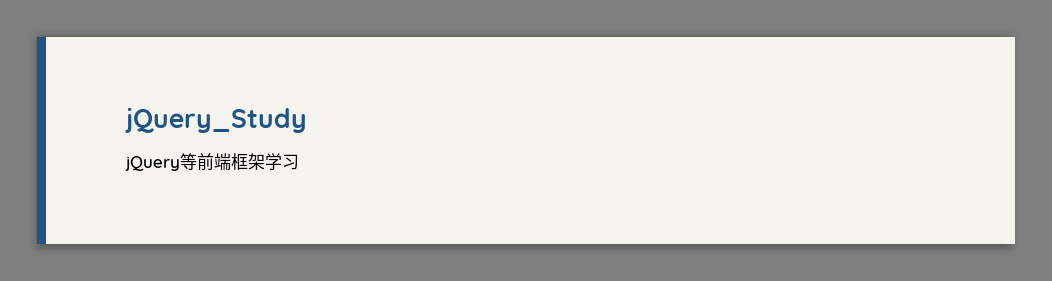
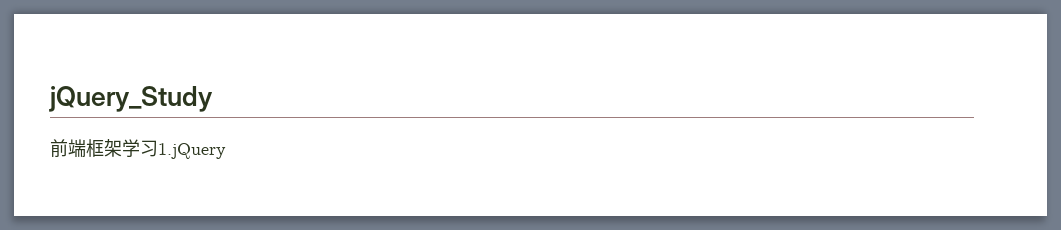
- jQuery等前端框架学习
+ 前端框架学习1.jQuery

